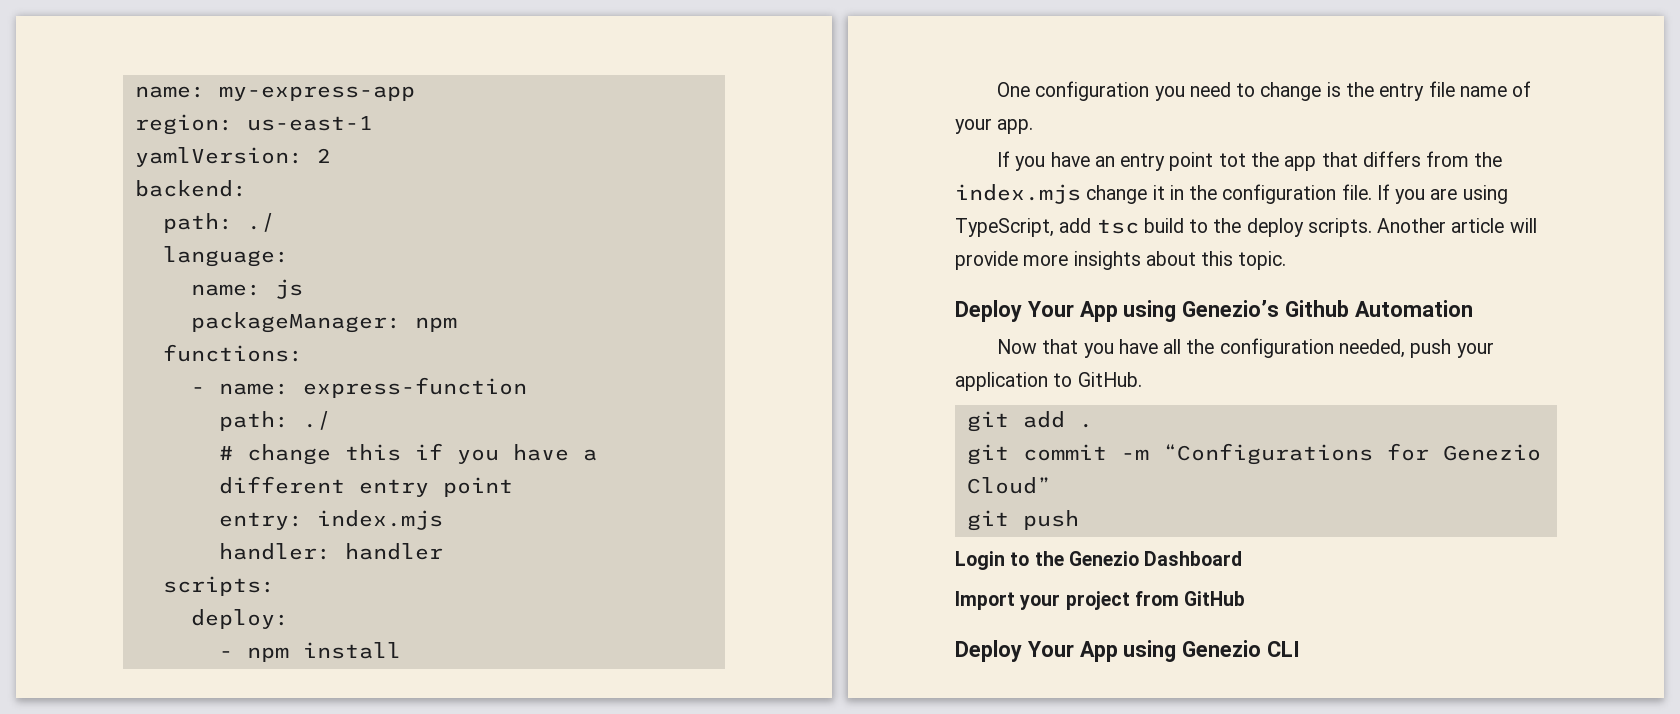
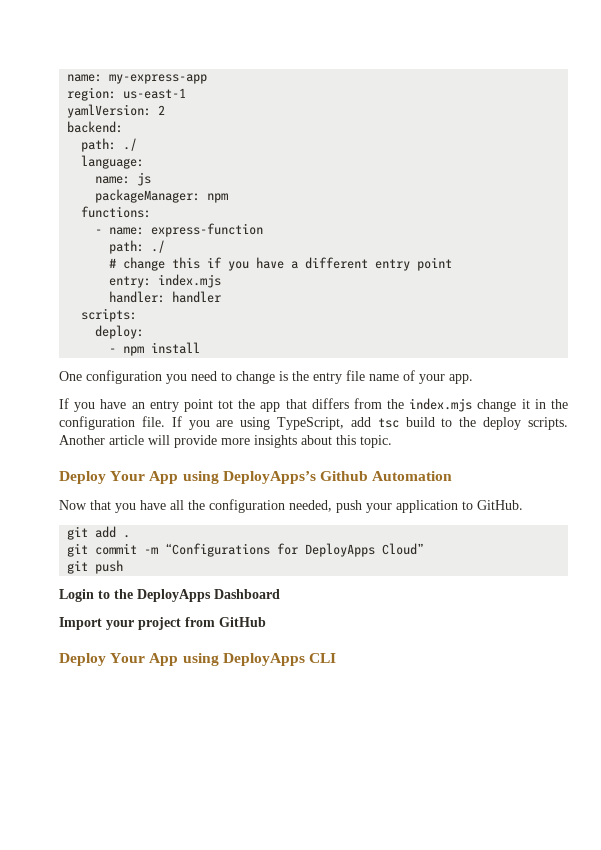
- Deploy Your App using Genezio’s Github Automation
+ Deploy Your App using DeployApps’s Github Automation
- git commit -m “Configurations for Genezio Cloud”
+ git commit -m “Configurations for DeployApps Cloud”
- Login to the Genezio Dashboard
+ Login to the DeployApps Dashboard
- Deploy Your App using Genezio CLI
+ Deploy Your App using DeployApps CLI

